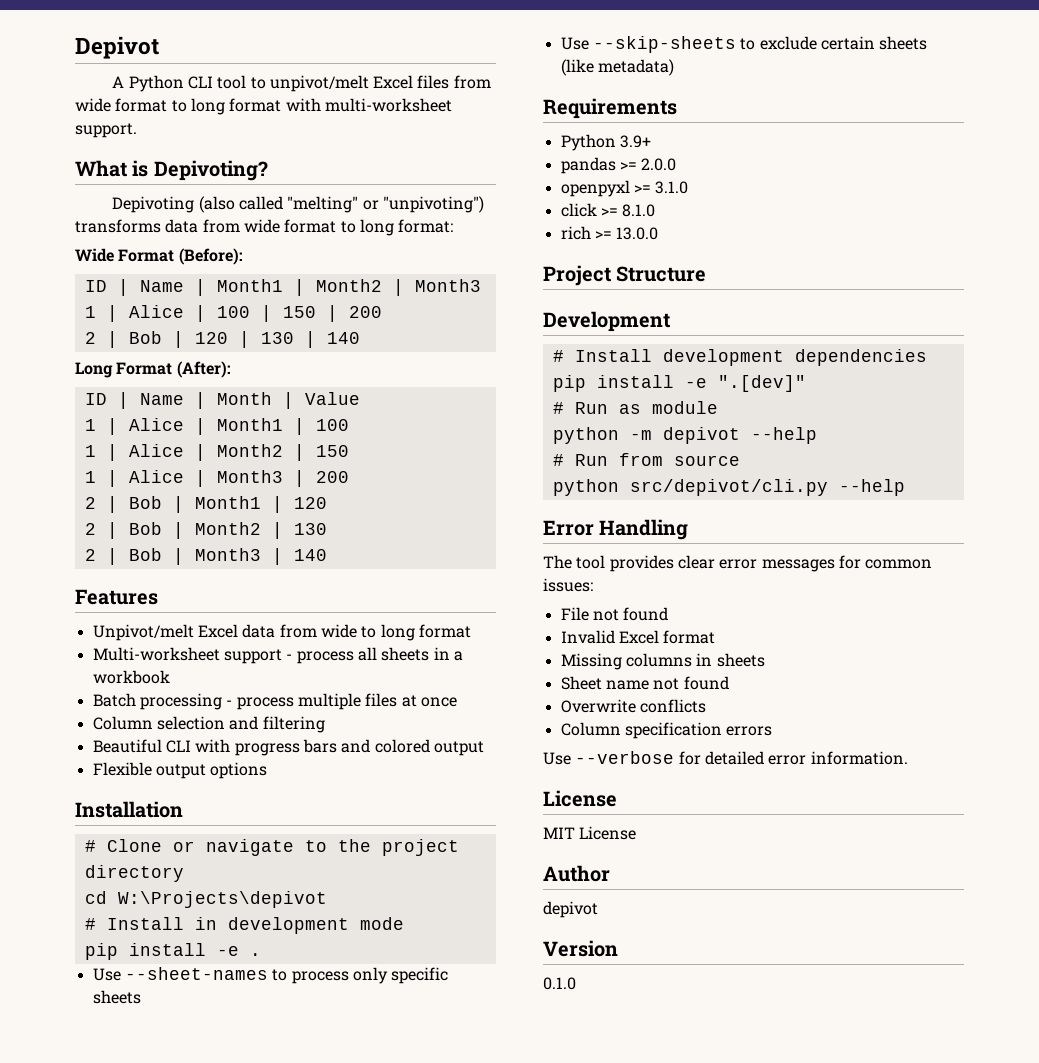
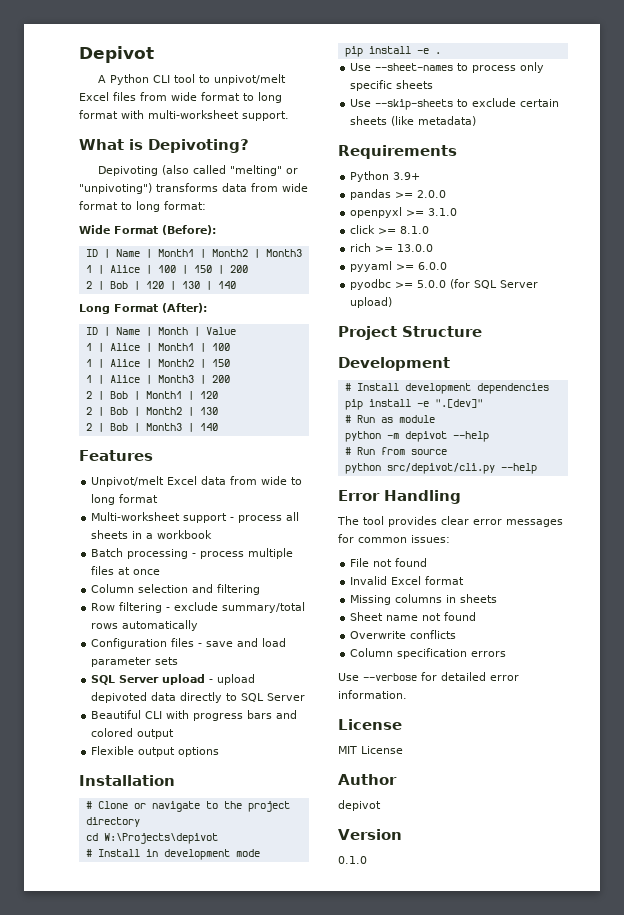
+ Row filtering - exclude summary/total rows automatically
+ Configuration files - save and load parameter sets
+ SQL Server upload - upload depivoted data directly to SQL Server
+ pyyaml >= 6.0.0
+ pyodbc >= 5.0.0 (for SQL Server upload)

